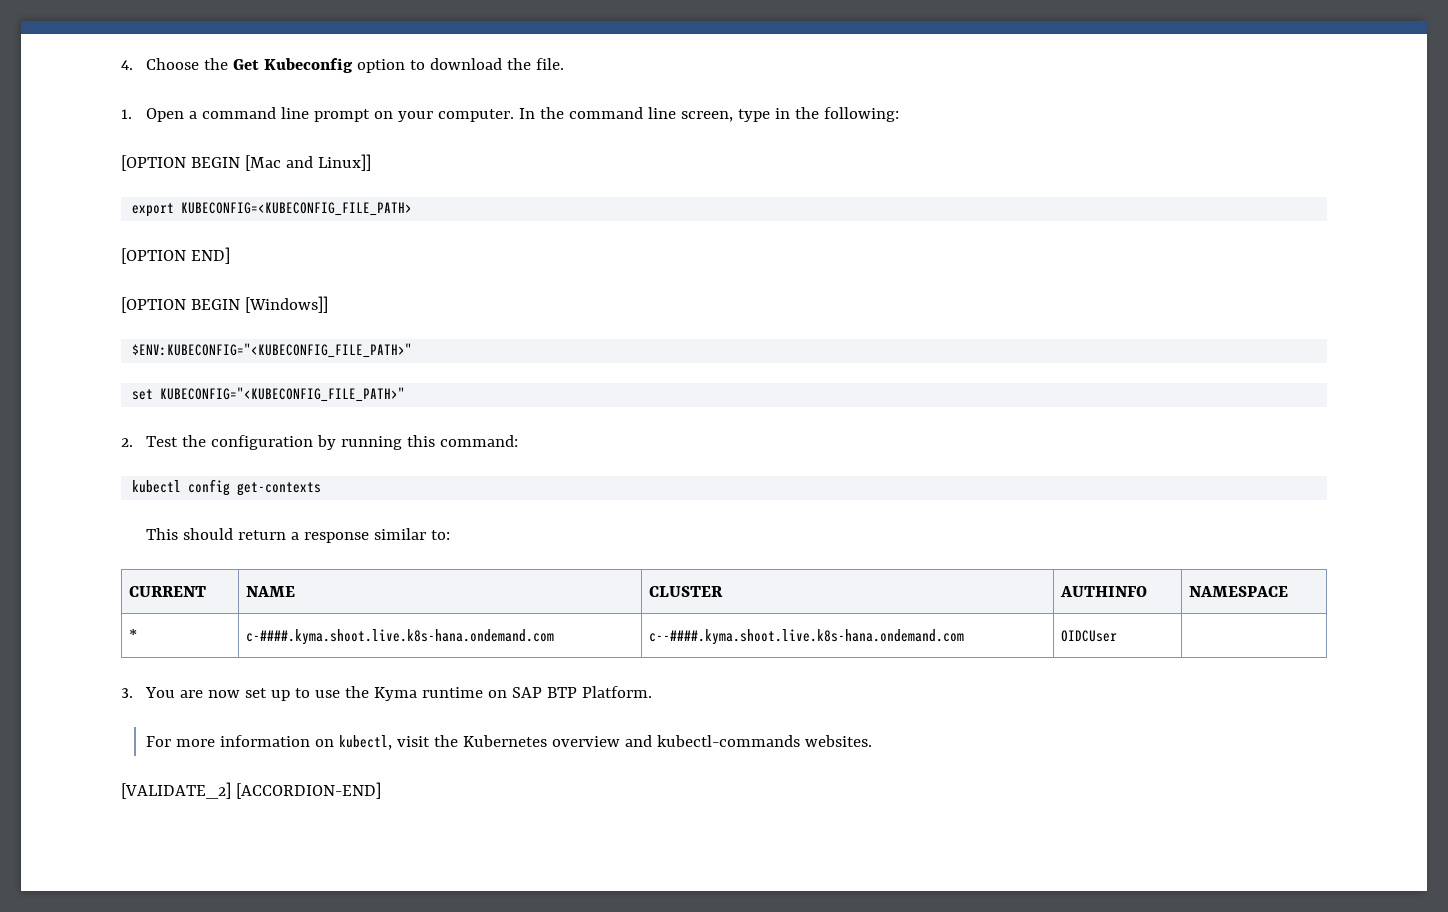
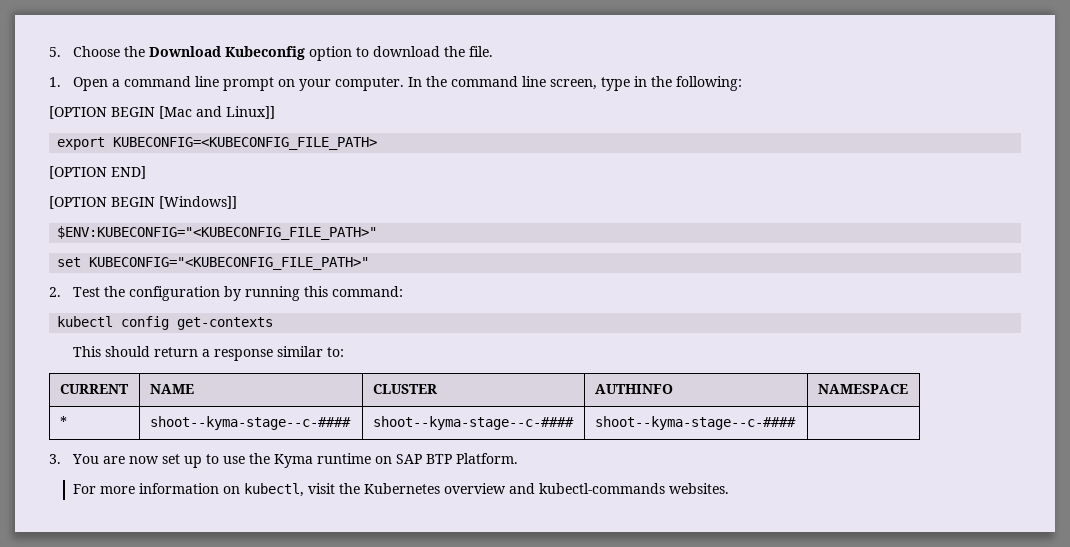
- 4. Choose the Get Kubeconfig option to download the file.
+ 5. Choose the Download Kubeconfig option to download the file.
- * | c-####.kyma.shoot.live.k8s-hana.ondemand.com | c--####.kyma.shoot.live.k8s-hana.ondemand.com | OIDCUser |
+ * | shoot--kyma-stage--c-#### | shoot--kyma-stage--c-#### | shoot--kyma-stage--c-#### |
- [VALIDATE_2] [ACCORDION-END]

